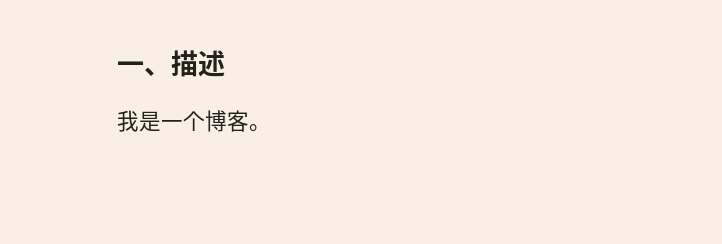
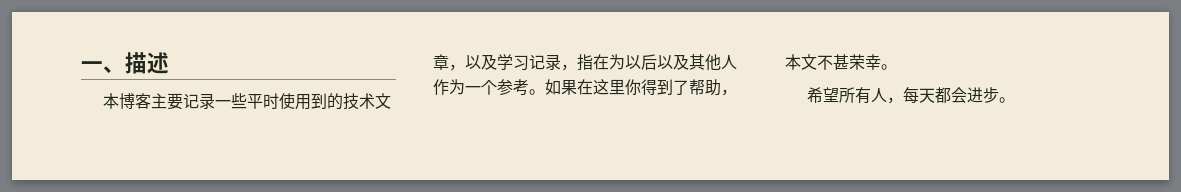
- 我是一个博客。
+ 本博客主要记录一些平时使用到的技术文章，以及学习记录，指在为以后以及其他人作为一个参考。如果在这里你得到了帮助，本文不甚荣幸。
+ 希望所有人，每天都会进步。

